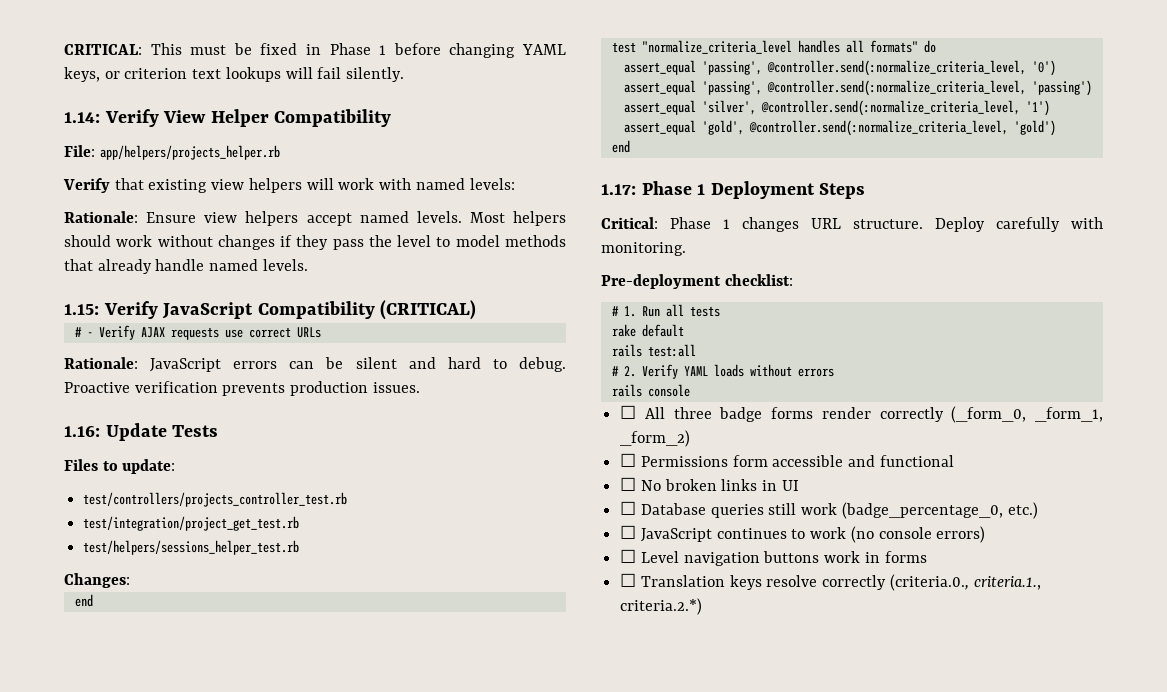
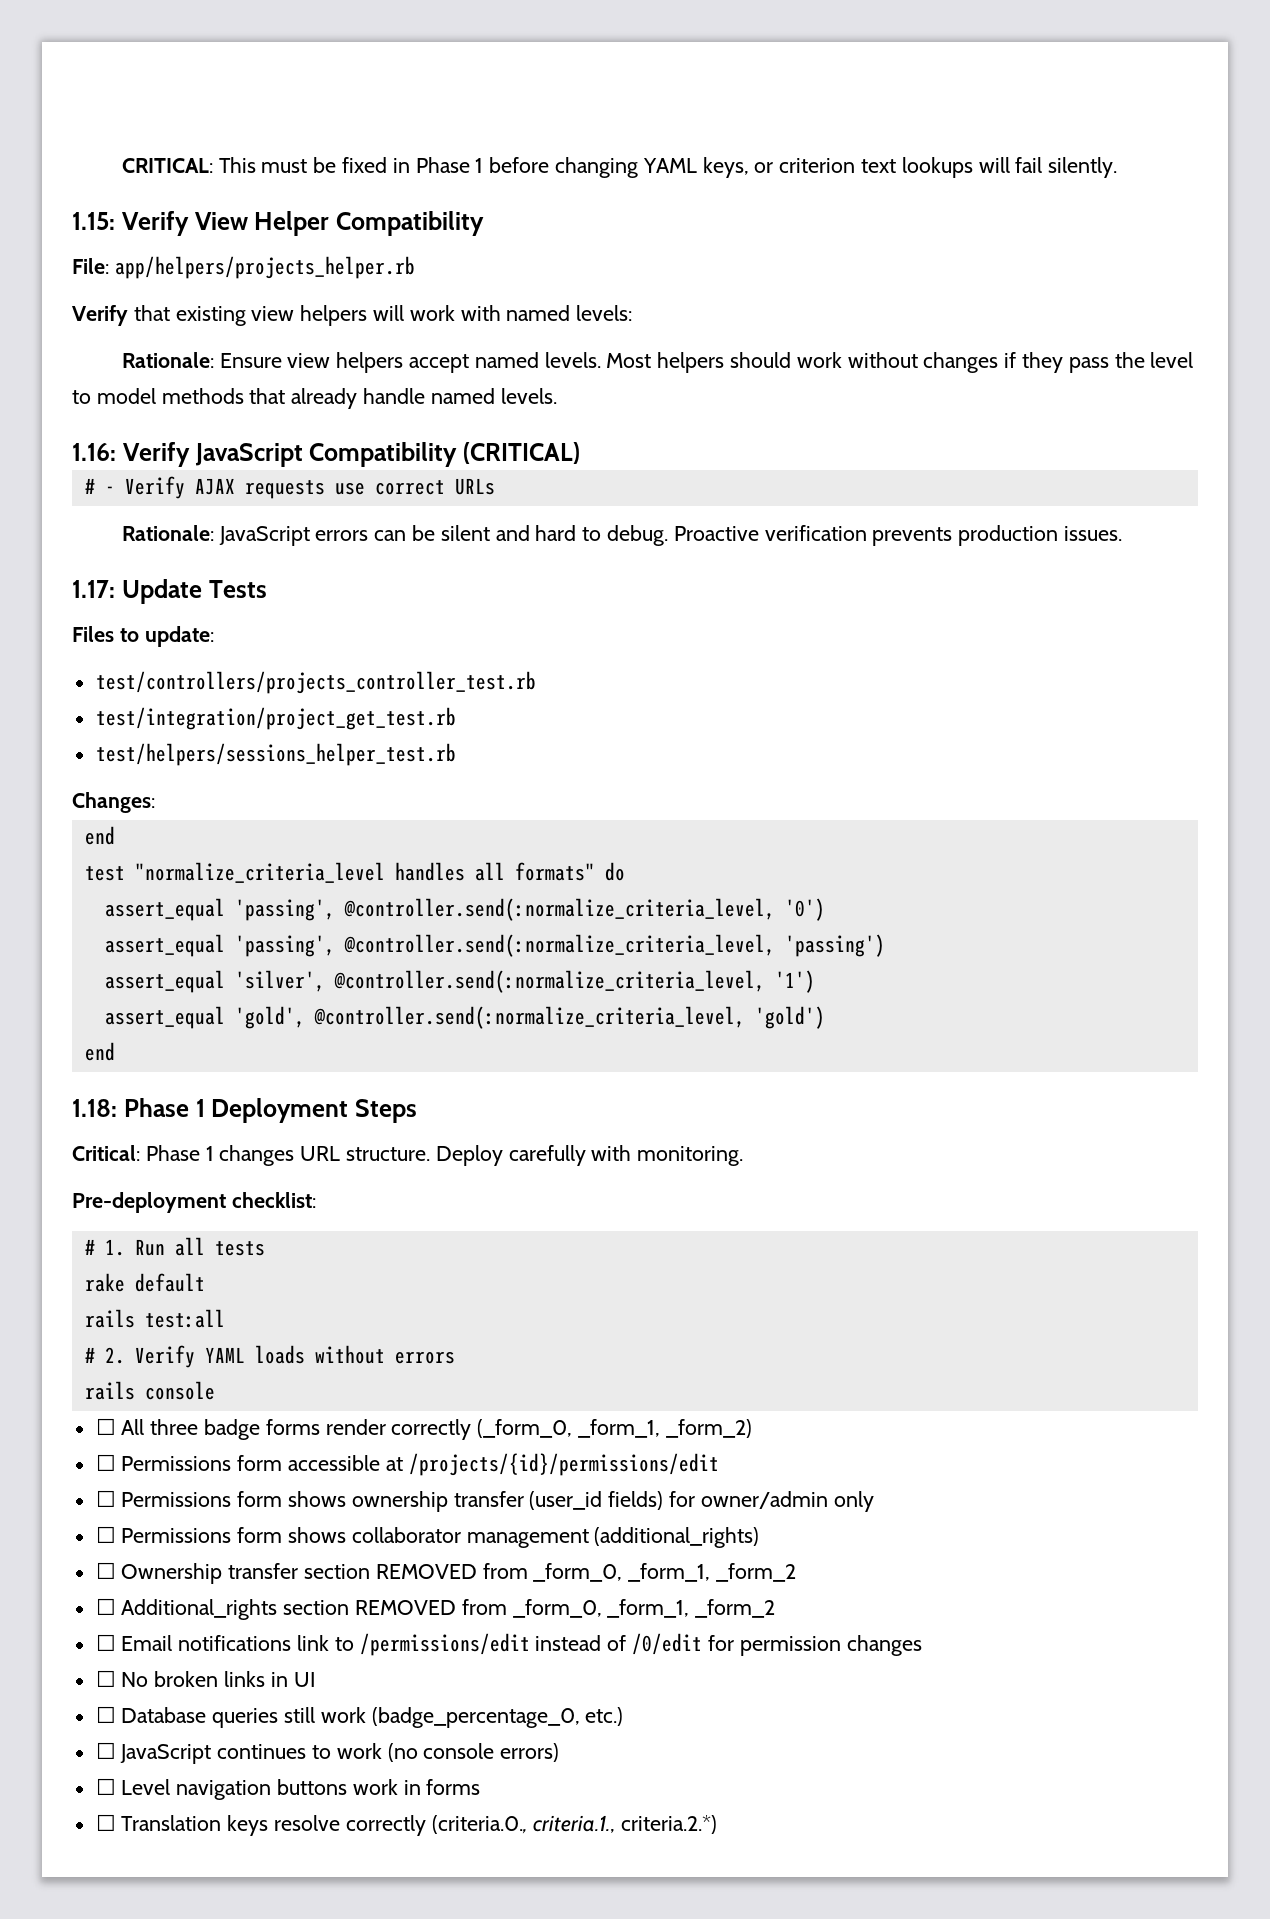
- 1.14: Verify View Helper Compatibility
+ 1.15: Verify View Helper Compatibility
- 1.15: Verify JavaScript Compatibility (CRITICAL)
+ 1.16: Verify JavaScript Compatibility (CRITICAL)
- 1.16: Update Tests
+ 1.17: Update Tests
- 1.17: Phase 1 Deployment Steps
+ 1.18: Phase 1 Deployment Steps
- ☐ Permissions form accessible and functional
+ ☐ Permissions form accessible at /projects/{id}/permissions/edit
+ ☐ Permissions form shows ownership transfer (user_id fields) for owner/admin only
+ ☐ Permissions form shows collaborator management (additional_rights)
+ ☐ Ownership transfer section REMOVED from _form_0, _form_1, _form_2
+ ☐ Additional_rights section REMOVED from _form_0, _form_1, _form_2
+ ☐ Email notifications link to /permissions/edit instead of /0/edit for permission changes

